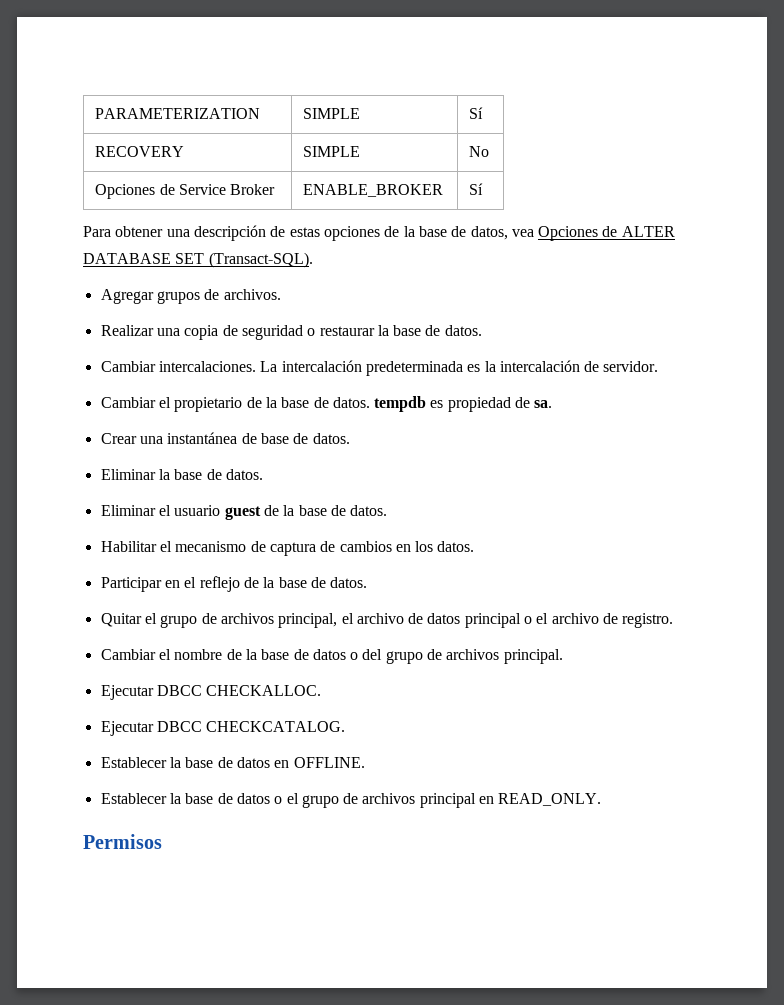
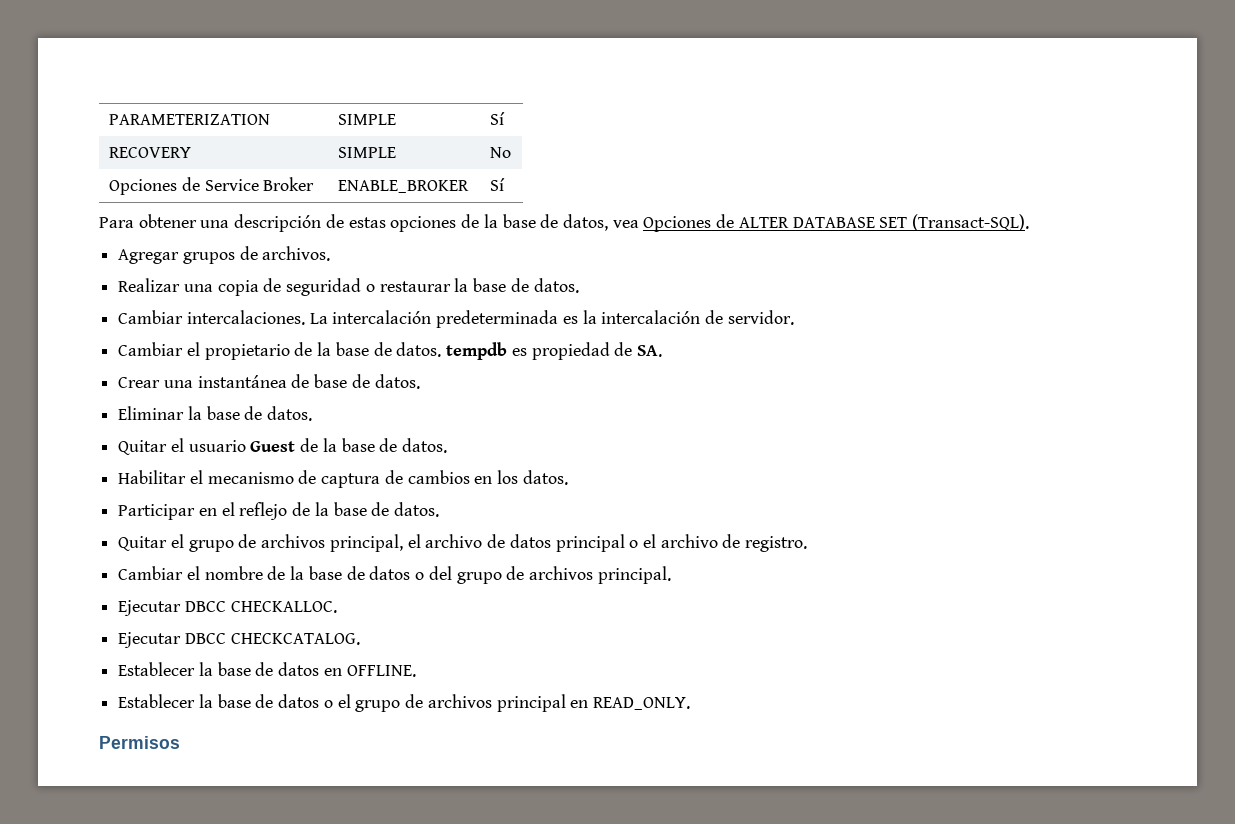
- Cambiar el propietario de la base de datos. tempdb es propiedad de sa.
+ Cambiar el propietario de la base de datos. tempdb es propiedad de SA.
- Eliminar el usuario guest de la base de datos.
+ Quitar el usuario Guest de la base de datos.

